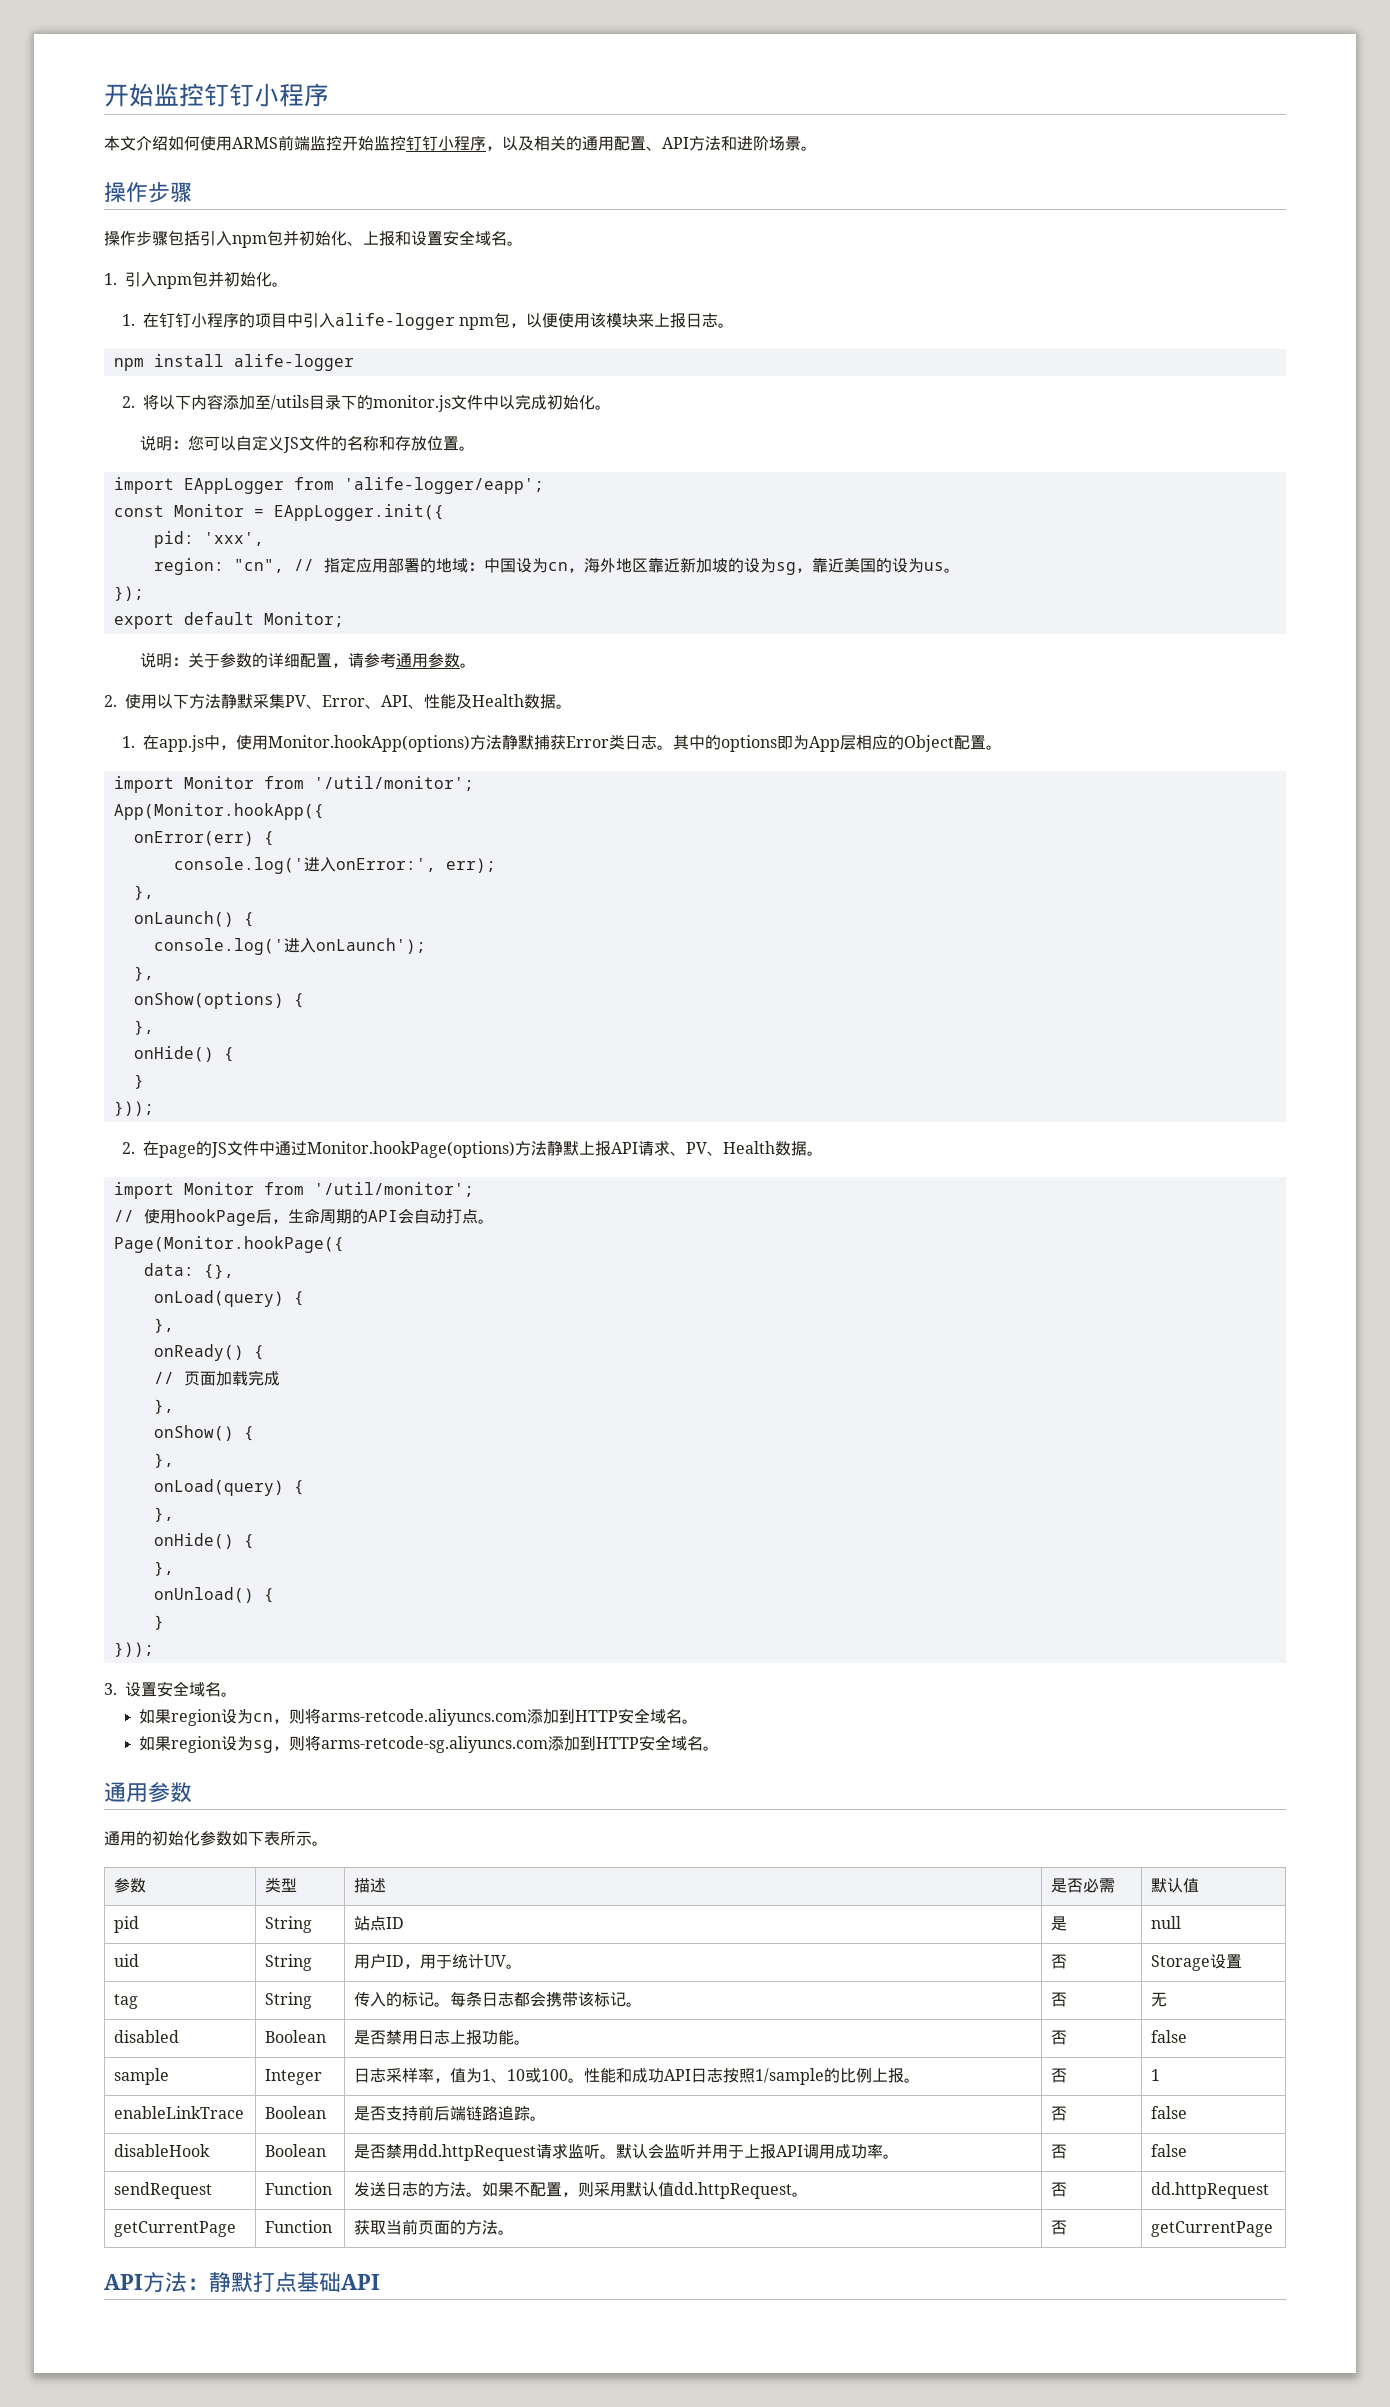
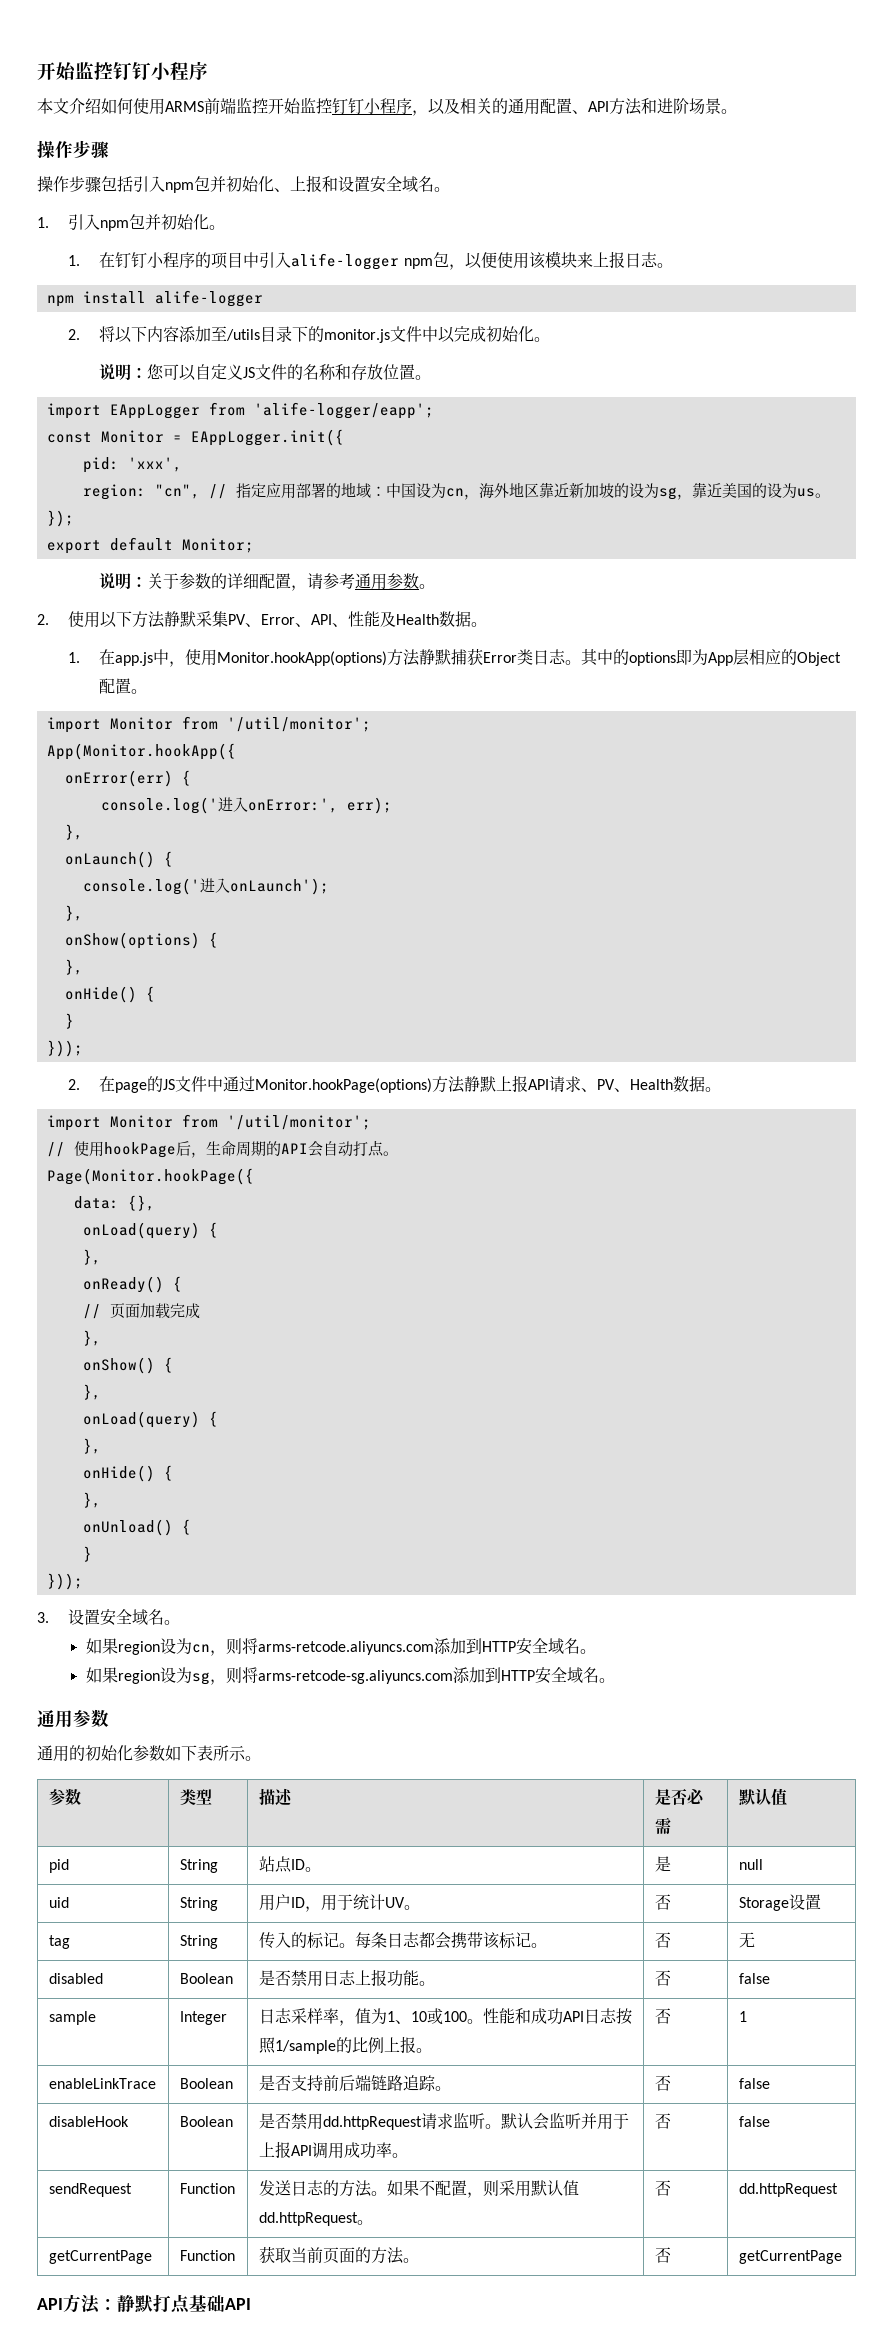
- pid | String | 站点ID | 是 | null
+ pid | String | 站点ID。 | 是 | null

